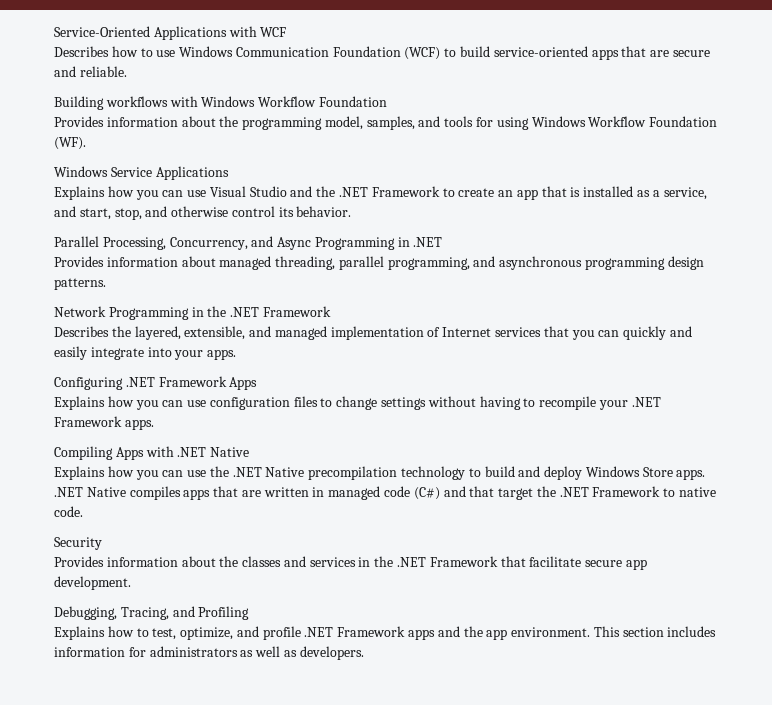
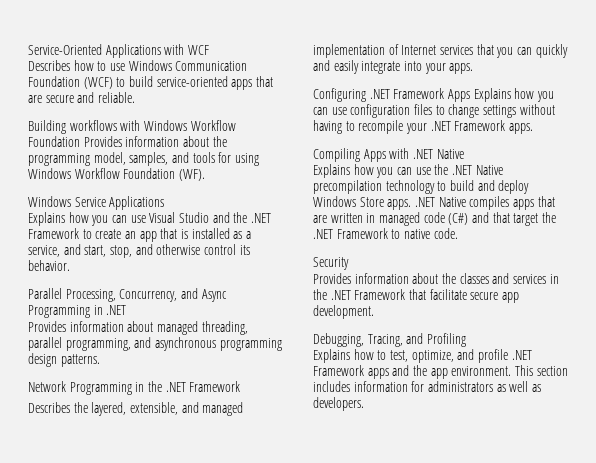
- Building workflows with Windows Workflow Foundation
- Provides information about the programming model, samples, and tools for using Windows Workflow Foundation (WF).
+ Building workflows with Windows Workflow Foundation Provides information about the programming model, samples, and tools for using Windows Workflow Foundation (WF).
- Configuring .NET Framework Apps
- Explains how you can use configuration files to change settings without having to recompile your .NET Framework apps.
+ Configuring .NET Framework Apps Explains how you can use configuration files to change settings without having to recompile your .NET Framework apps.

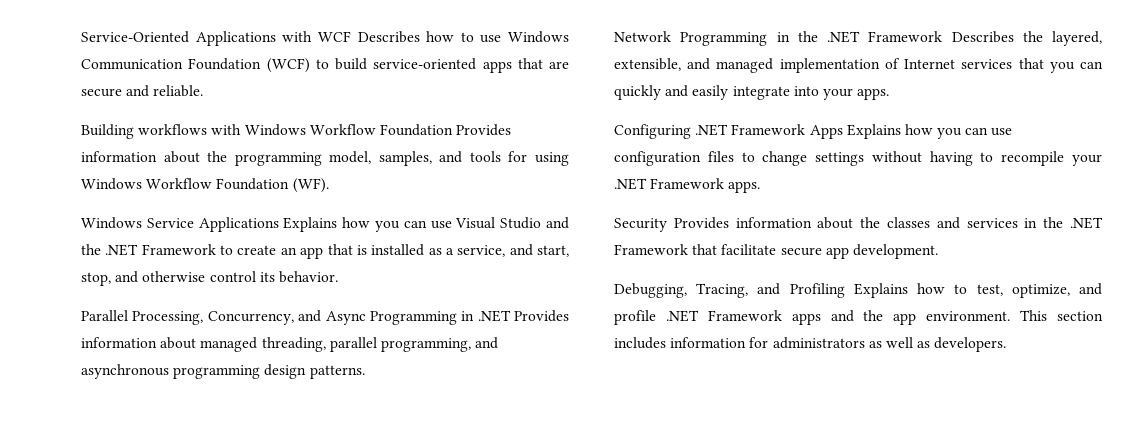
- Service-Oriented Applications with WCF
- Describes how to use Windows Communication Foundation (WCF) to build service-oriented apps that are secure and reliable.
+ Service-Oriented Applications with WCF Describes how to use Windows Communication Foundation (WCF) to build service-oriented apps that are secure and reliable.
- Windows Service Applications
- Explains how you can use Visual Studio and the .NET Framework to create an app that is installed as a service, and start, stop, and otherwise control its behavior.
+ Windows Service Applications Explains how you can use Visual Studio and the .NET Framework to create an app that is installed as a service, and start, stop, and otherwise control its behavior.
- Parallel Processing, Concurrency, and Async Programming in .NET
- Provides information about managed threading, parallel programming, and asynchronous programming design patterns.
+ Parallel Processing, Concurrency, and Async Programming in .NET Provides information about managed threading, parallel programming, and asynchronous programming design patterns.
- Network Programming in the .NET Framework
- Describes the layered, extensible, and managed implementation of Internet services that you can quickly and easily integrate into your apps.
+ Network Programming in the .NET Framework Describes the layered, extensible, and managed implementation of Internet services that you can quickly and easily integrate into your apps.
- Compiling Apps with .NET Native
- Explains how you can use the .NET Native precompilation technology to build and deploy Windows Store apps. .NET Native compiles apps that are written in managed code (C#) and that target the .NET Framework to native code.
- Security
- Provides information about the classes and services in the .NET Framework that facilitate secure app development.
+ Security Provides information about the classes and services in the .NET Framework that facilitate secure app development.
- Debugging, Tracing, and Profiling
- Explains how to test, optimize, and profile .NET Framework apps and the app environment.
+ Debugging, Tracing, and Profiling Explains how to test, optimize, and profile .NET Framework apps and the app environment.

